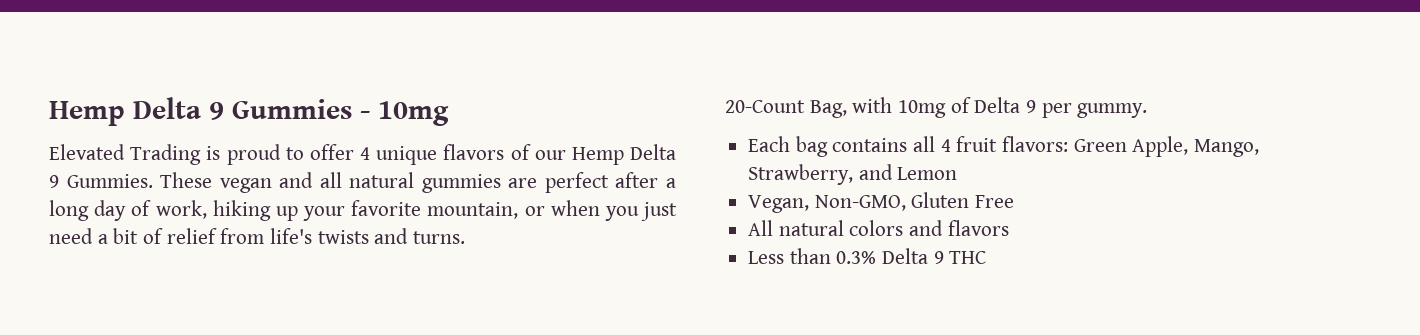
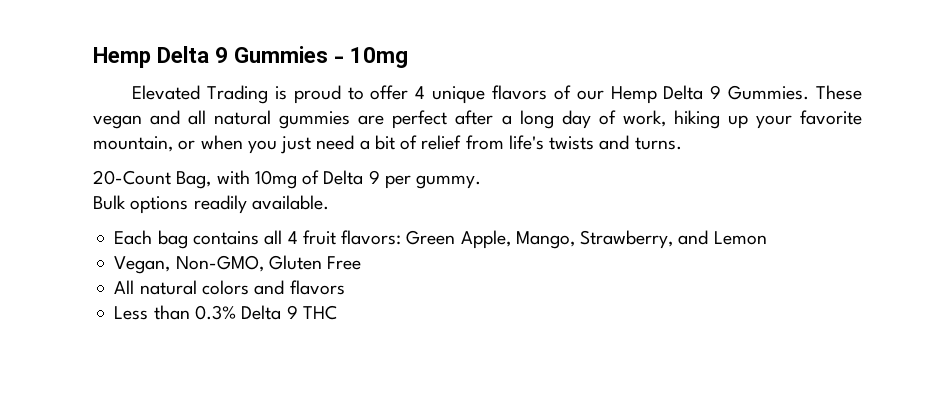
+ Bulk options readily available.

